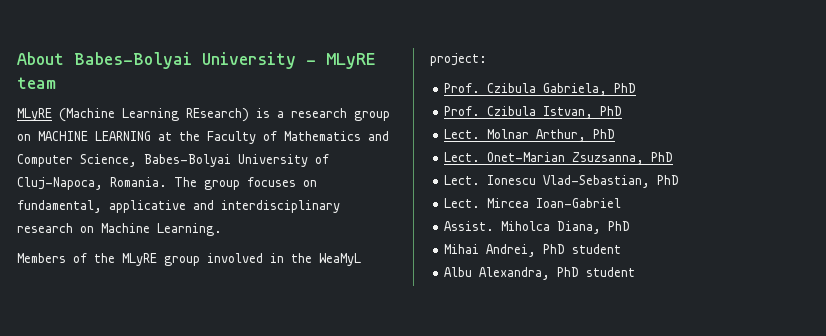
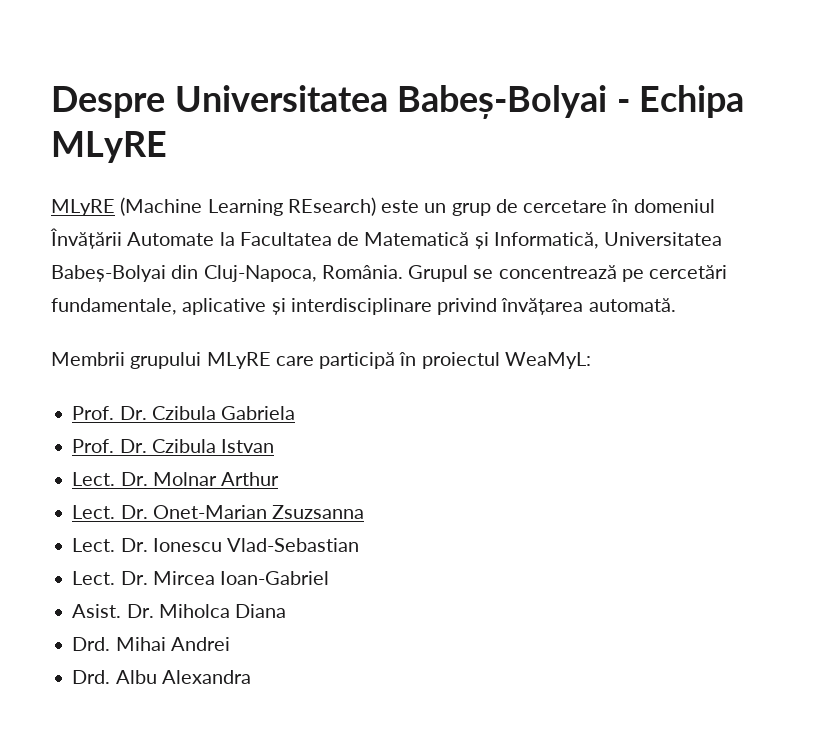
- About Babes-Bolyai University - MLyRE team
+ Despre Universitatea Babeș-Bolyai - Echipa MLyRE
- MLyRE (Machine Learning REsearch) is a research group on MACHINE LEARNING at the Faculty of Mathematics and Computer Science, Babes-Bolyai University of Cluj-Napoca, Romania. The group focuses on fundamental, applicative and interdisciplinary research on Machine Learning.
- Members of the MLyRE group involved in the WeaMyL project:
- Prof. Czibula Gabriela, PhD
- Prof. Czibula Istvan, PhD
- Lect. Molnar Arthur, PhD
- Lect. Onet-Marian Zsuzsanna, PhD
- Lect. Ionescu Vlad-Sebastian, PhD
- Lect. Mircea Ioan-Gabriel
+ MLyRE (Machine Learning REsearch) este un grup de cercetare în domeniul Învățării Automate la Facultatea de Matematică și Informatică, Universitatea Babeș-Bolyai din Cluj-Napoca, România. Grupul se concentrează pe cercetări fundamentale, aplicative și interdisciplinare privind învățarea automată.
+ Membrii grupului MLyRE care participă în proiectul WeaMyL:
+ Prof. Dr. Czibula Gabriela
+ Prof. Dr. Czibula Istvan
+ Lect. Dr. Molnar Arthur
+ Lect. Dr. Onet-Marian Zsuzsanna
+ Lect. Dr. Ionescu Vlad-Sebastian
+ Lect. Dr. Mircea Ioan-Gabriel
- Assist. Miholca Diana, PhD
- Mihai Andrei, PhD student
- Albu Alexandra, PhD student
+ Asist. Dr. Miholca Diana
+ Drd. Mihai Andrei
+ Drd. Albu Alexandra

